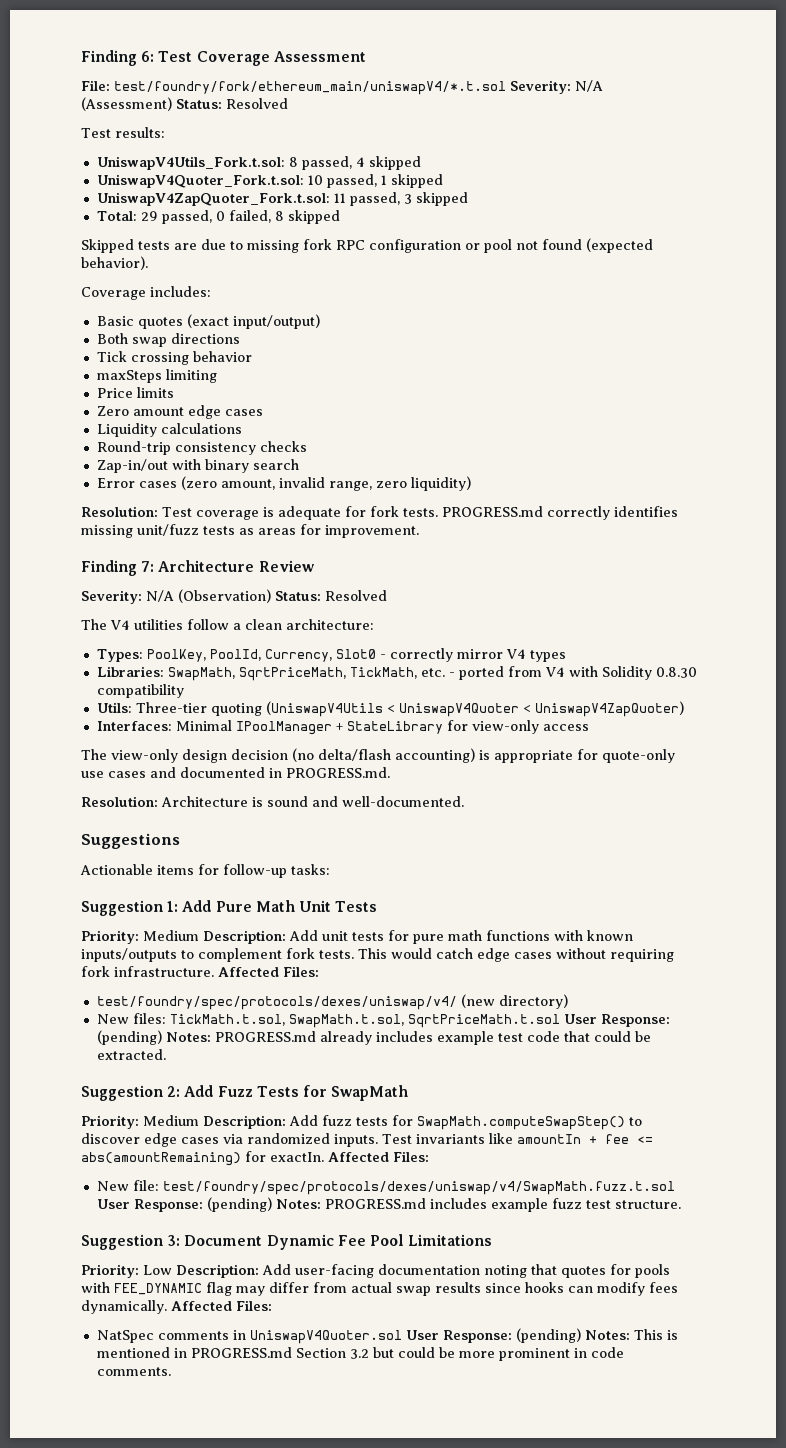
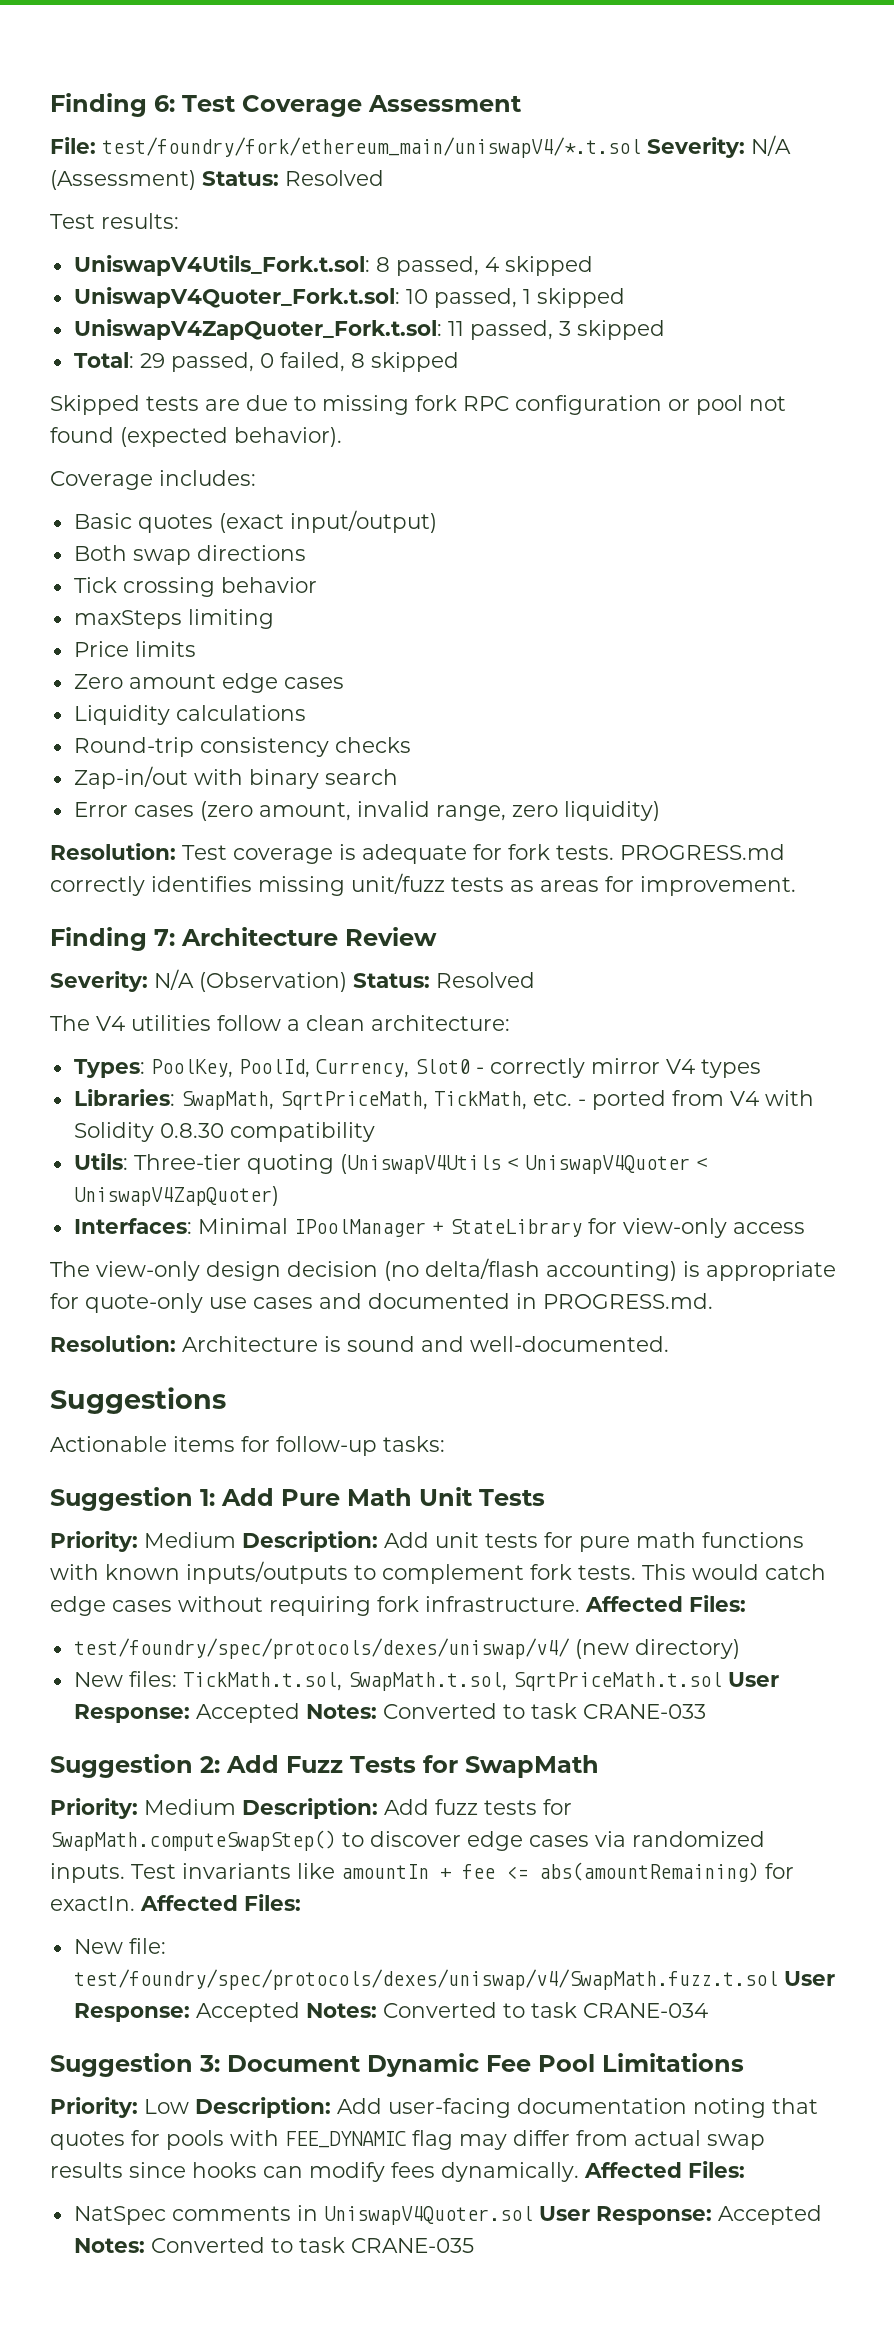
- New files: TickMath.t.sol, SwapMath.t.sol, SqrtPriceMath.t.sol User Response: (pending) Notes: PROGRESS.md already includes example test code that could be extracted.
+ New files: TickMath.t.sol, SwapMath.t.sol, SqrtPriceMath.t.sol User Response: Accepted Notes: Converted to task CRANE-033
- New file: test/foundry/spec/protocols/dexes/uniswap/v4/SwapMath.fuzz.t.sol User Response: (pending) Notes: PROGRESS.md includes example fuzz test structure.
+ New file: test/foundry/spec/protocols/dexes/uniswap/v4/SwapMath.fuzz.t.sol User Response: Accepted Notes: Converted to task CRANE-034
- NatSpec comments in UniswapV4Quoter.sol User Response: (pending) Notes: This is mentioned in PROGRESS.md Section 3.2 but could be more prominent in code comments.
+ NatSpec comments in UniswapV4Quoter.sol User Response: Accepted Notes: Converted to task CRANE-035

